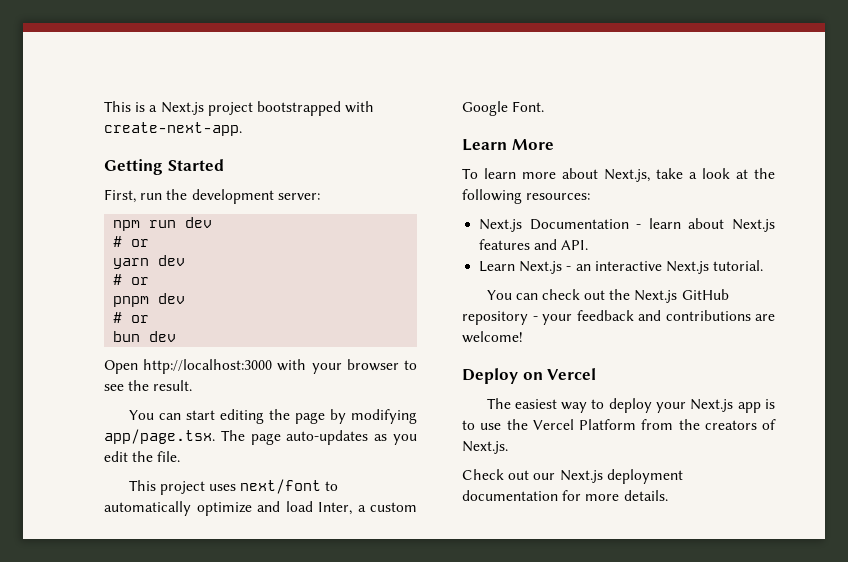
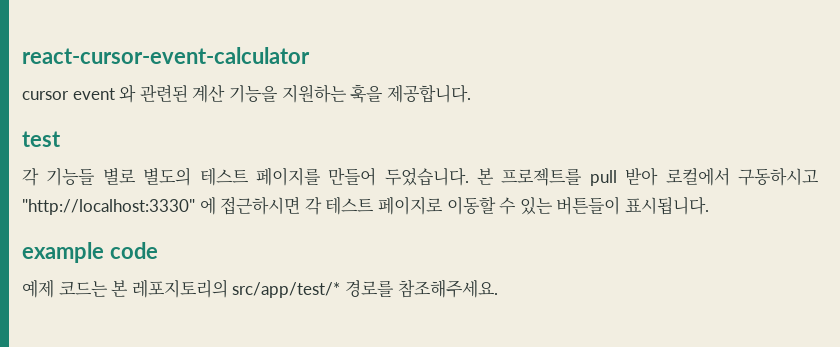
- This is a Next.js project bootstrapped with create-next-app.
- Getting Started
- First, run the development server:
- npm run dev
- # or
- yarn dev
- # or
- pnpm dev
- # or
- bun dev
- Open http://localhost:3000 with your browser to see the result.
- You can start editing the page by modifying app/page.tsx. The page auto-updates as you edit the file.
- This project uses next/font to automatically optimize and load Inter, a custom Google Font.
- Learn More
- To learn more about Next.js, take a look at the following resources:
- Next.js Documentation - learn about Next.js features and API.
- Learn Next.js - an interactive Next.js tutorial.
- You can check out the Next.js GitHub repository - your feedback and contributions are welcome!
- Deploy on Vercel
- The easiest way to deploy your Next.js app is to use the Vercel Platform from the creators of Next.js.
- Check out our Next.js deployment documentation for more details.
+ react-cursor-event-calculator
+ cursor event 와 관련된 계산 기능을 지원하는 훅을 제공합니다.
+ test
+ 각 기능들 별로 별도의 테스트 페이지를 만들어 두었습니다. 본 프로젝트를 pull 받아 로컬에서 구동하시고 "http://localhost:3330" 에 접근하시면 각 테스트 페이지로 이동할 수 있는 버튼들이 표시됩니다.
+ example code
+ 예제 코드는 본 레포지토리의 src/app/test/* 경로를 참조해주세요.

